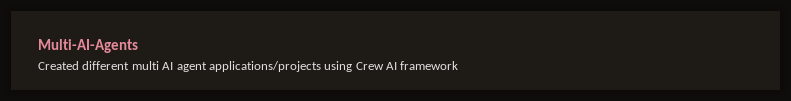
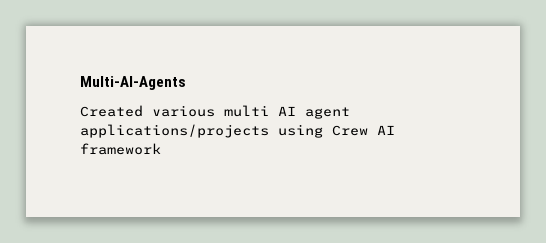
- Created different multi AI agent applications/projects using Crew AI framework
+ Created various multi AI agent applications/projects using Crew AI framework

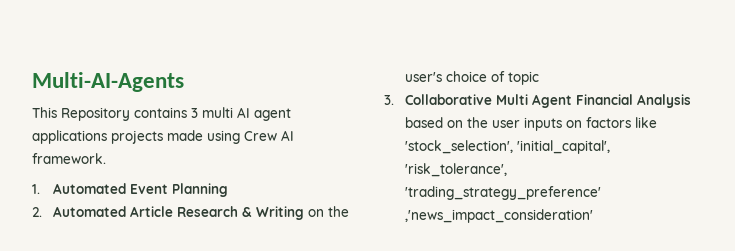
- Created various multi AI agent applications/projects using Crew AI framework
+ This Repository contains 3 multi AI agent applications projects made using Crew AI framework.
+ 1. Automated Event Planning
+ 2. Automated Article Research & Writing on the user's choice of topic
+ 3. Collaborative Multi Agent Financial Analysis based on the user inputs on factors like 'stock_selection', 'initial_capital', 'risk_tolerance', 'trading_strategy_preference' ,'news_impact_consideration'

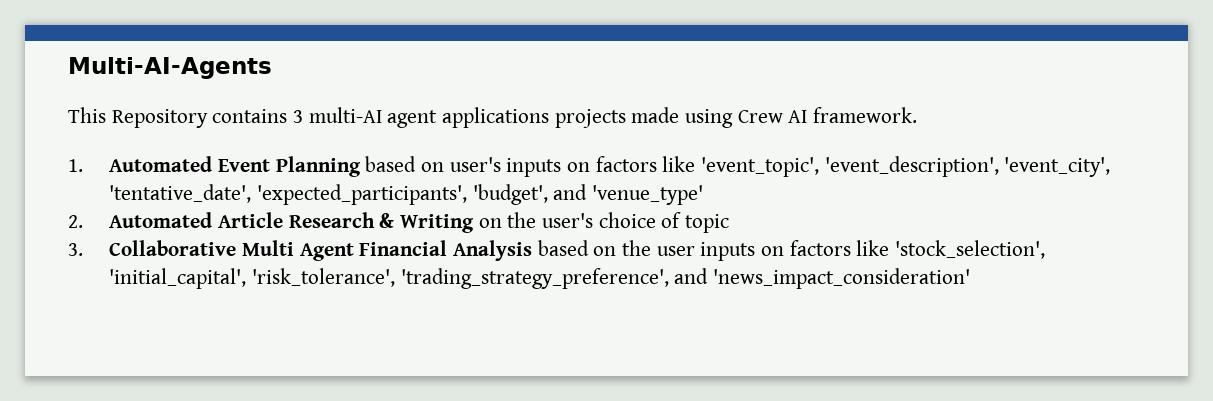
- This Repository contains 3 multi AI agent applications projects made using Crew AI framework.
+ This Repository contains 3 multi-AI agent applications projects made using Crew AI framework.
- 1. Automated Event Planning
+ 1. Automated Event Planning based on user's inputs on factors like 'event_topic', 'event_description', 'event_city', 'tentative_date', 'expected_participants', 'budget', and 'venue_type'
- 3. Collaborative Multi Agent Financial Analysis based on the user inputs on factors like 'stock_selection', 'initial_capital', 'risk_tolerance', 'trading_strategy_preference' ,'news_impact_consideration'
+ 3. Collaborative Multi Agent Financial Analysis based on the user inputs on factors like 'stock_selection', 'initial_capital', 'risk_tolerance', 'trading_strategy_preference', and 'news_impact_consideration'

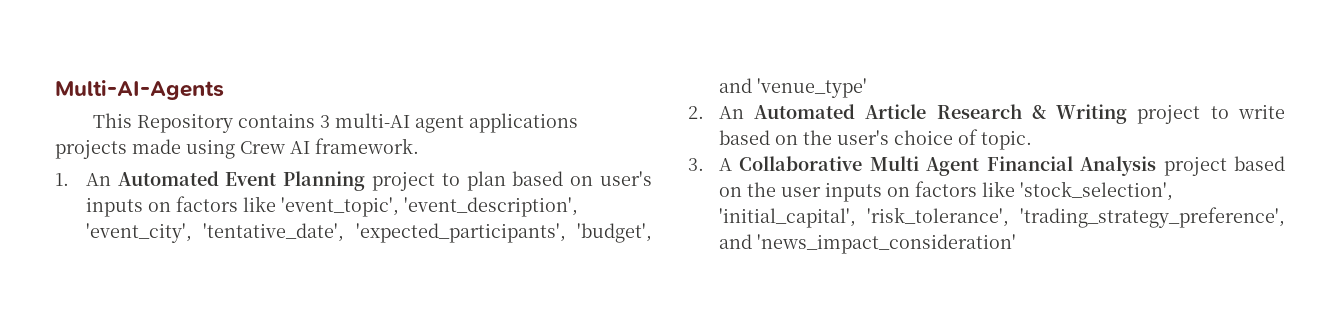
- 1. Automated Event Planning based on user's inputs on factors like 'event_topic', 'event_description', 'event_city', 'tentative_date', 'expected_participants', 'budget', and 'venue_type'
+ 1. An Automated Event Planning project to plan based on user's inputs on factors like 'event_topic', 'event_description', 'event_city', 'tentative_date', 'expected_participants', 'budget', and 'venue_type'
- 2. Automated Article Research & Writing on the user's choice of topic
+ 2. An Automated Article Research & Writing project to write based on the user's choice of topic.
- 3. Collaborative Multi Agent Financial Analysis based on the user inputs on factors like 'stock_selection', 'initial_capital', 'risk_tolerance', 'trading_strategy_preference', and 'news_impact_consideration'
+ 3. A Collaborative Multi Agent Financial Analysis project based on the user inputs on factors like 'stock_selection', 'initial_capital', 'risk_tolerance', 'trading_strategy_preference', and 'news_impact_consideration'

